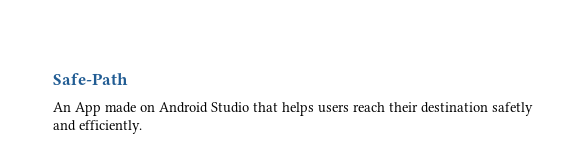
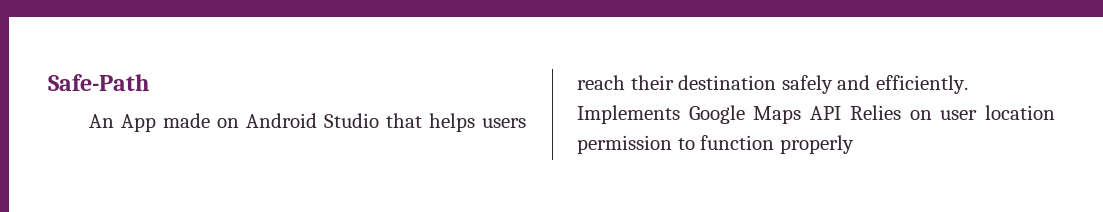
- An App made on Android Studio that helps users reach their destination safetly and efficiently.
+ An App made on Android Studio that helps users reach their destination safely and efficiently.
+ Implements Google Maps API Relies on user location permission to function properly

